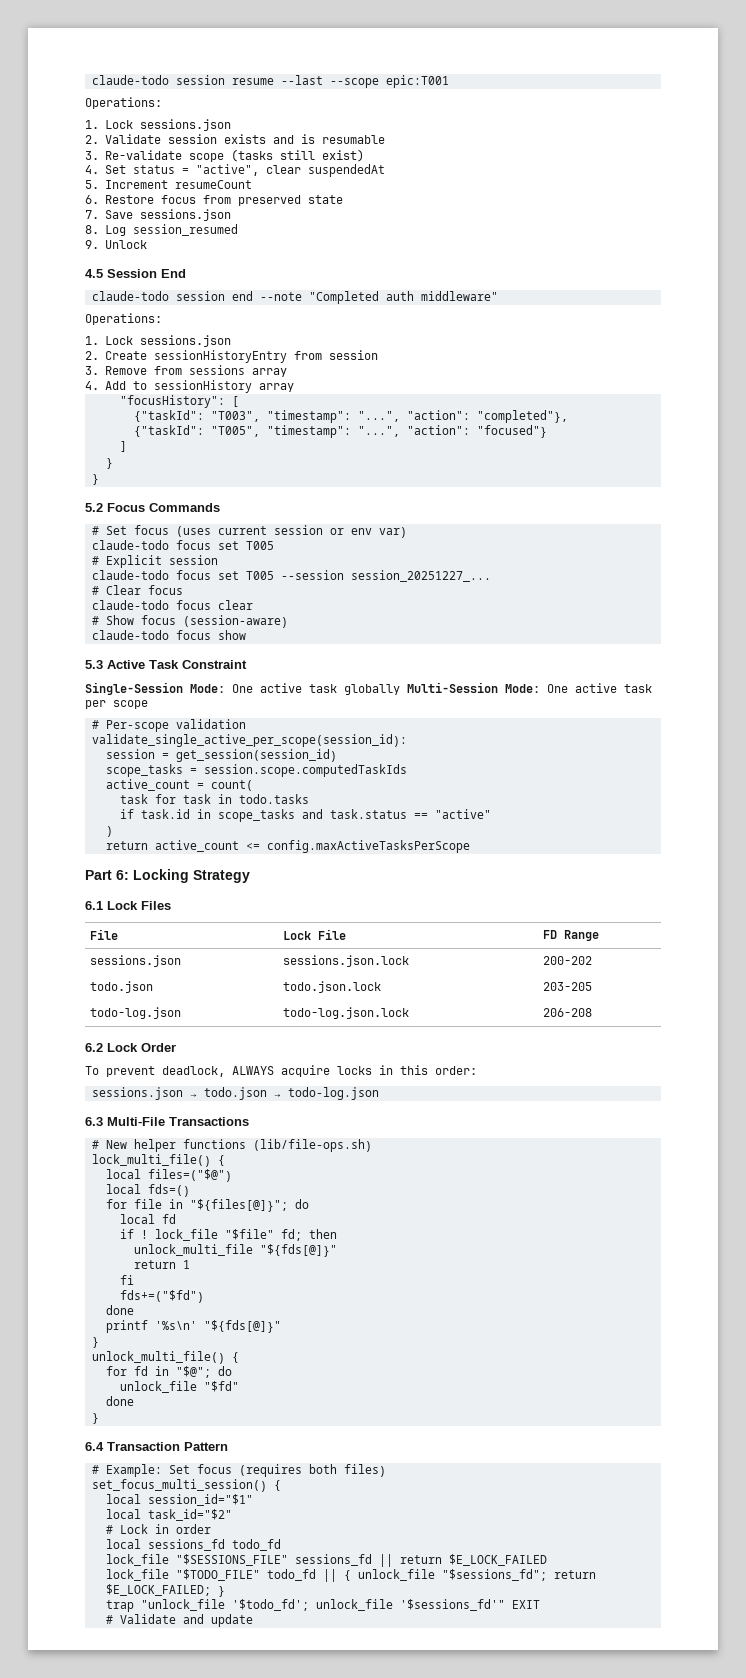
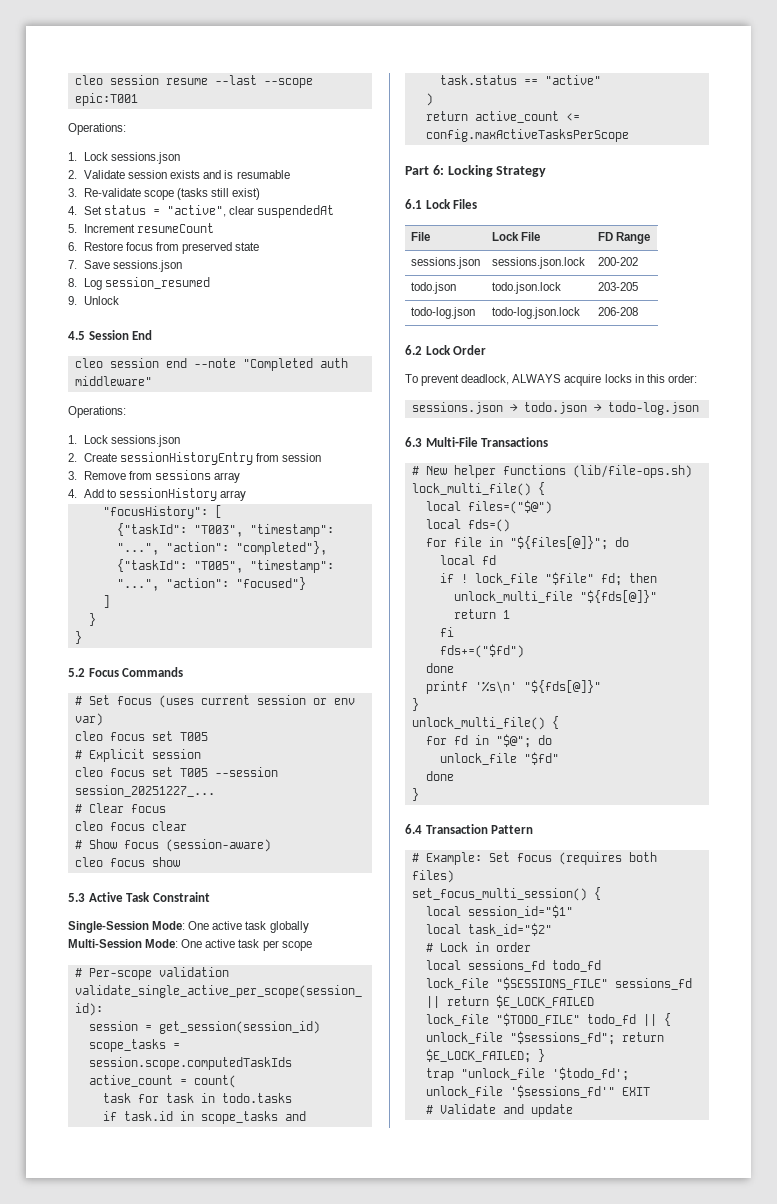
- claude-todo session resume --last --scope epic:T001
+ cleo session resume --last --scope epic:T001
- claude-todo session end --note "Completed auth middleware"
+ cleo session end --note "Completed auth middleware"
  # Set focus (uses current session or env var)
- claude-todo focus set T005
+ cleo focus set T005
- claude-todo focus set T005 --session session_20251227_...
+ cleo focus set T005 --session session_20251227_...
- claude-todo focus clear
+ cleo focus clear
- claude-todo focus show
+ cleo focus show

